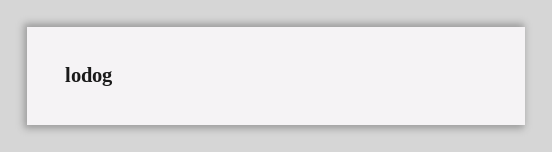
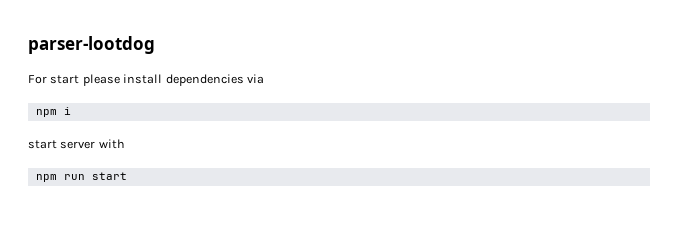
- lodog
+ parser-lootdog
+ For start please install dependencies via
+ npm i
+ start server with
+ npm run start

